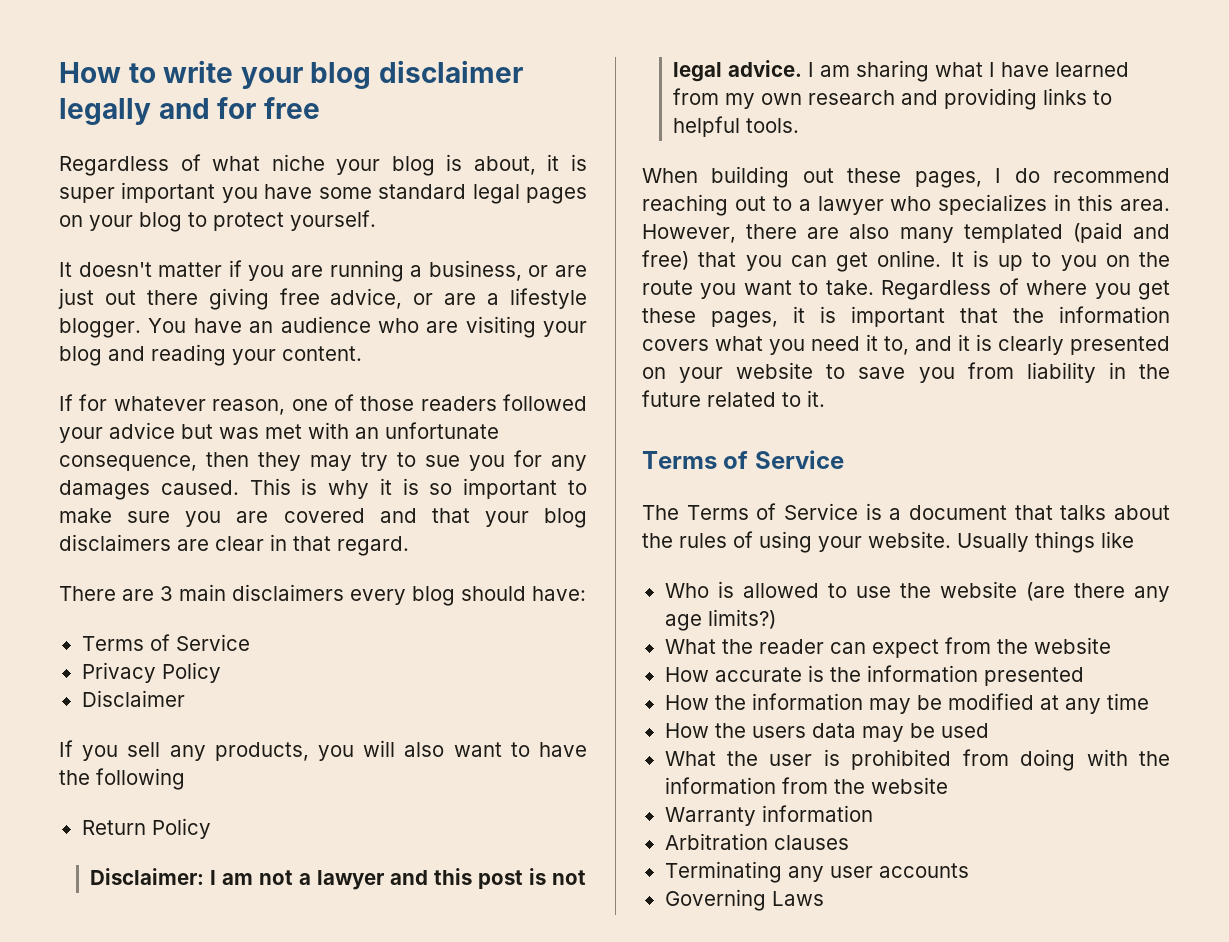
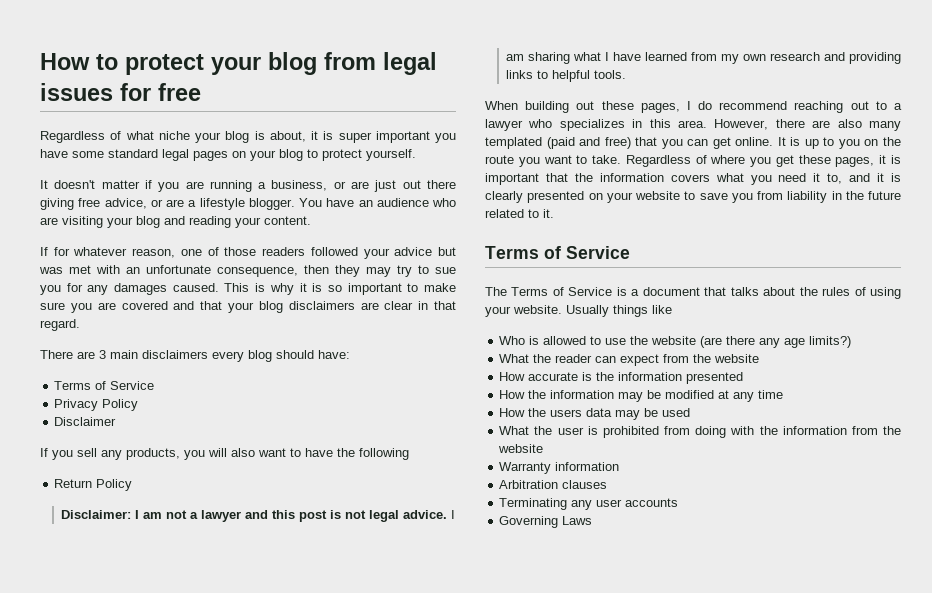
- How to write your blog disclaimer legally and for free
+ How to protect your blog from legal issues for free

